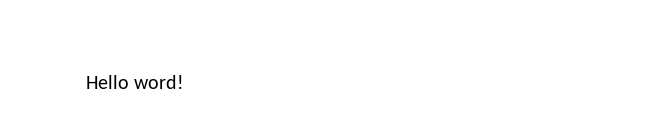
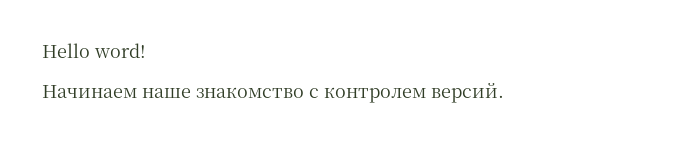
+ Начинаем наше знакомство с контролем версий.

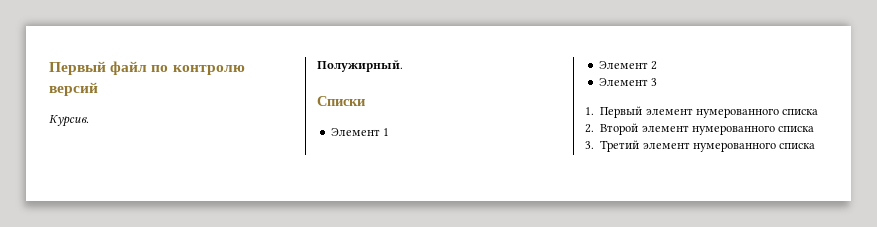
- Hello word!
- Начинаем наше знакомство с контролем версий.
+ Первый файл по контролю версий
+ Курсив.
+ Полужирный.
+ Списки
+ Элемент 1
+ Элемент 2
+ Элемент 3
+ 1. Первый элемент нумерованного списка
+ 2. Второй элемент нумерованного списка
+ 3. Третий элемент нумерованного списка

